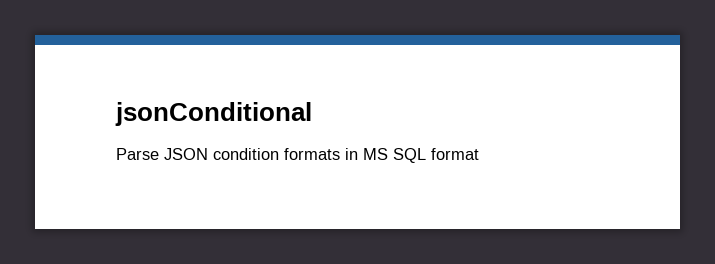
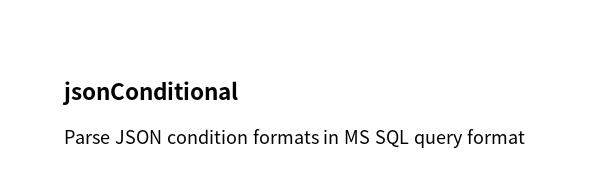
- Parse JSON condition formats in MS SQL format
+ Parse JSON condition formats in MS SQL query format

